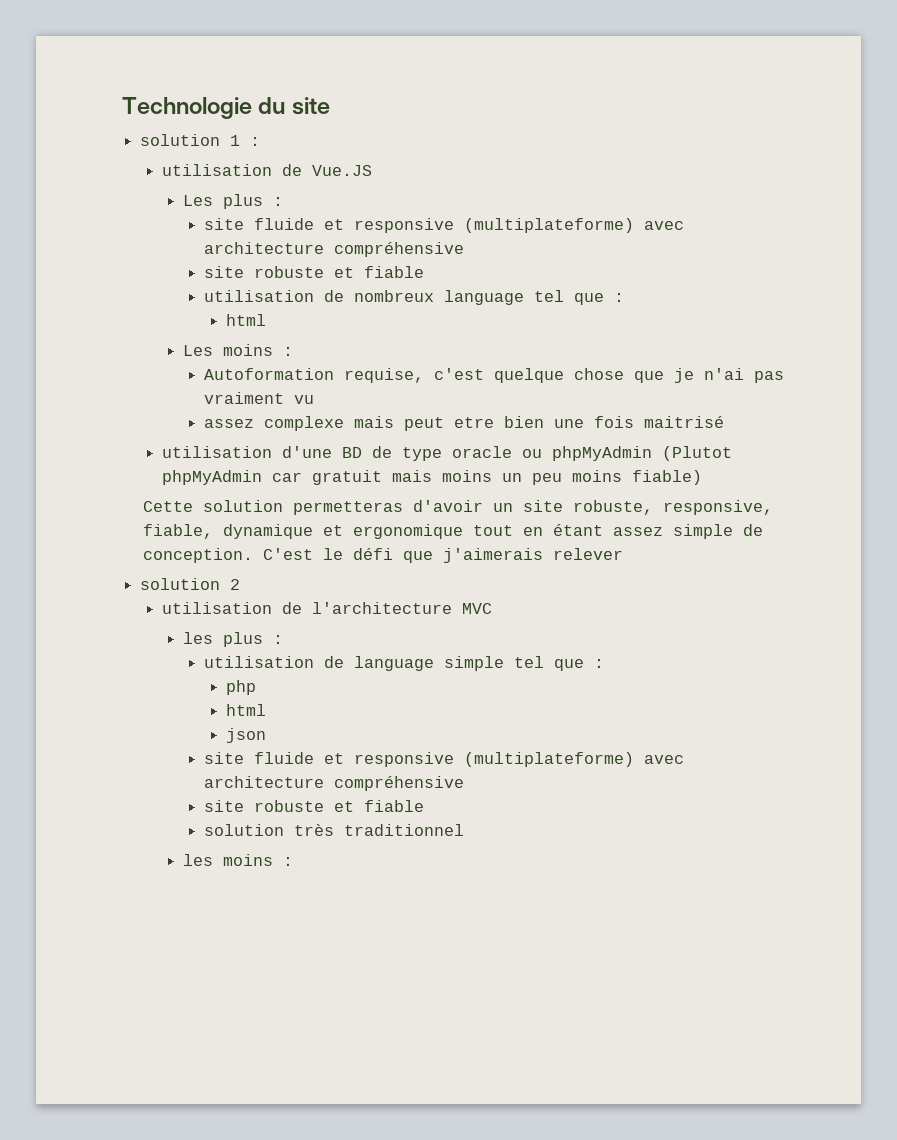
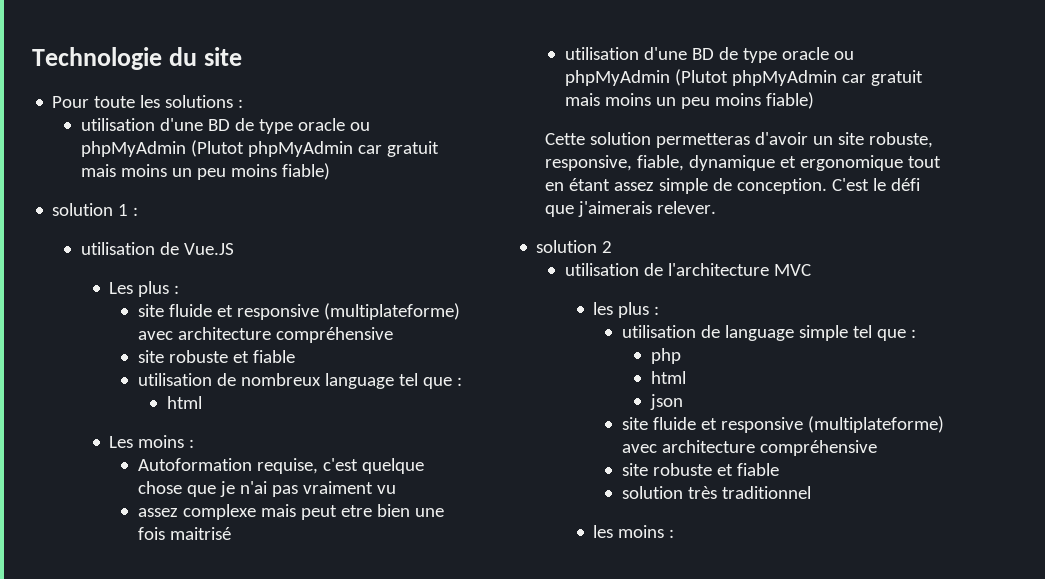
+ Pour toute les solutions :
+ utilisation d'une BD de type oracle ou phpMyAdmin (Plutot phpMyAdmin car gratuit mais moins un peu moins fiable)
- C'est le défi que j'aimerais relever
+ C'est le défi que j'aimerais relever.

